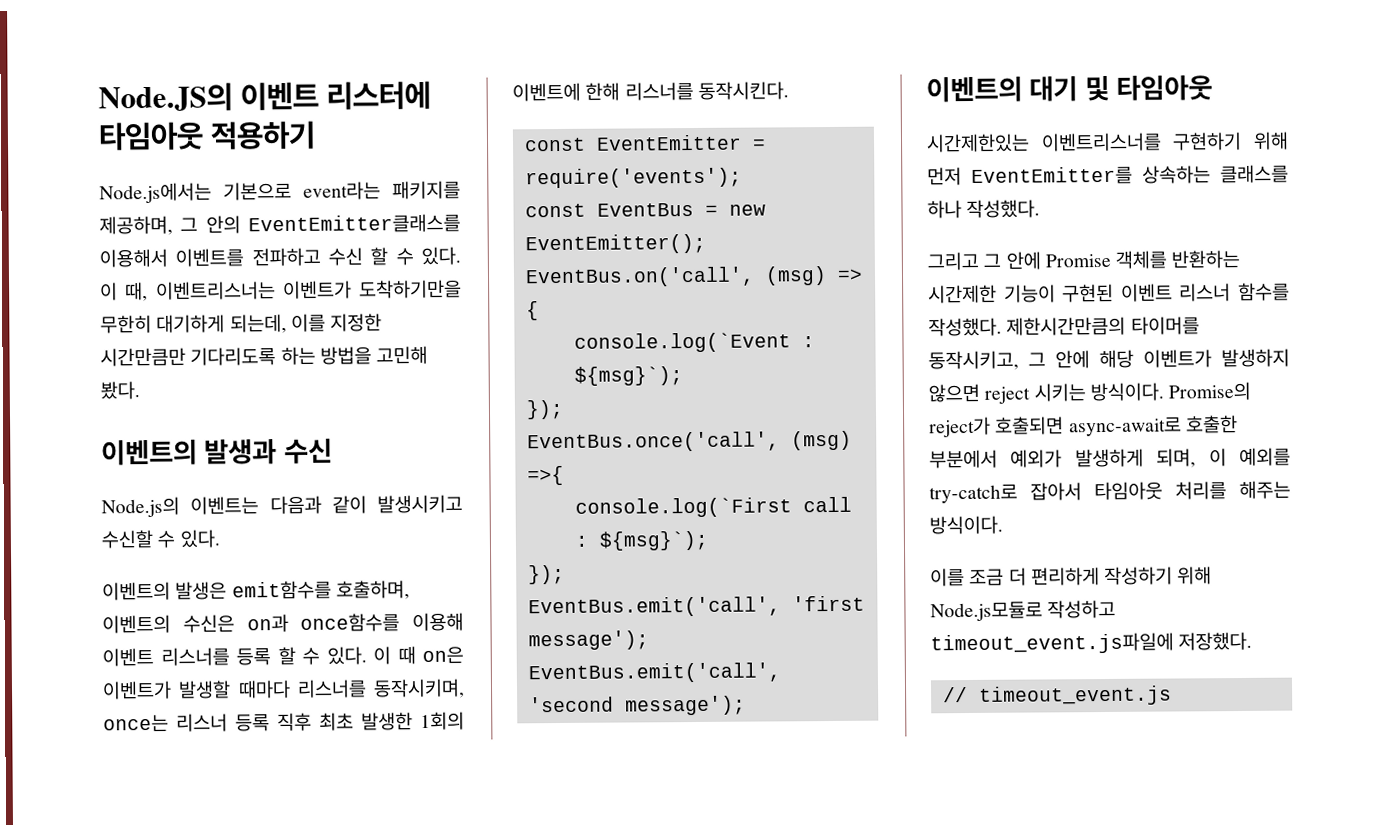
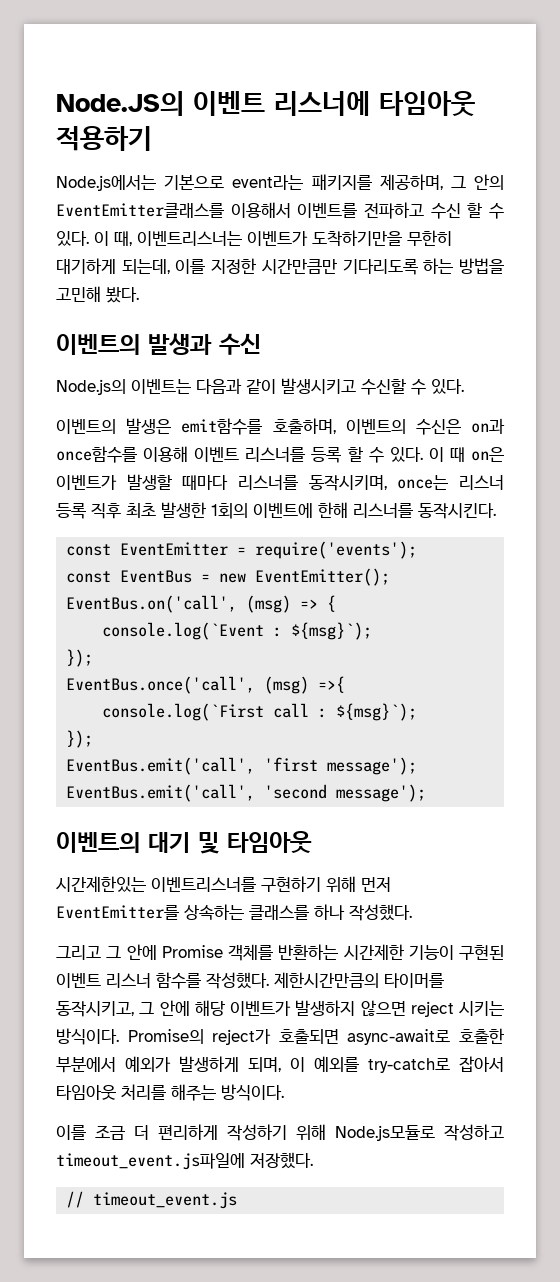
- Node.JS의 이벤트 리스터에 타임아웃 적용하기
+ Node.JS의 이벤트 리스너에 타임아웃 적용하기

